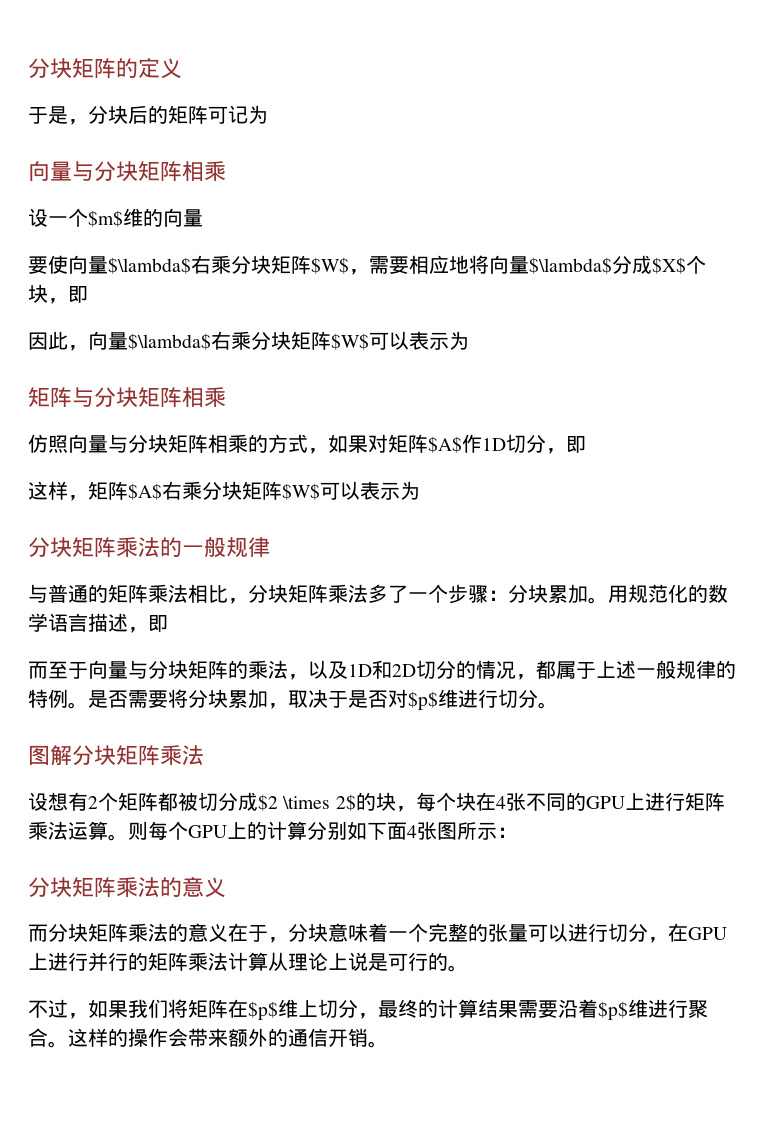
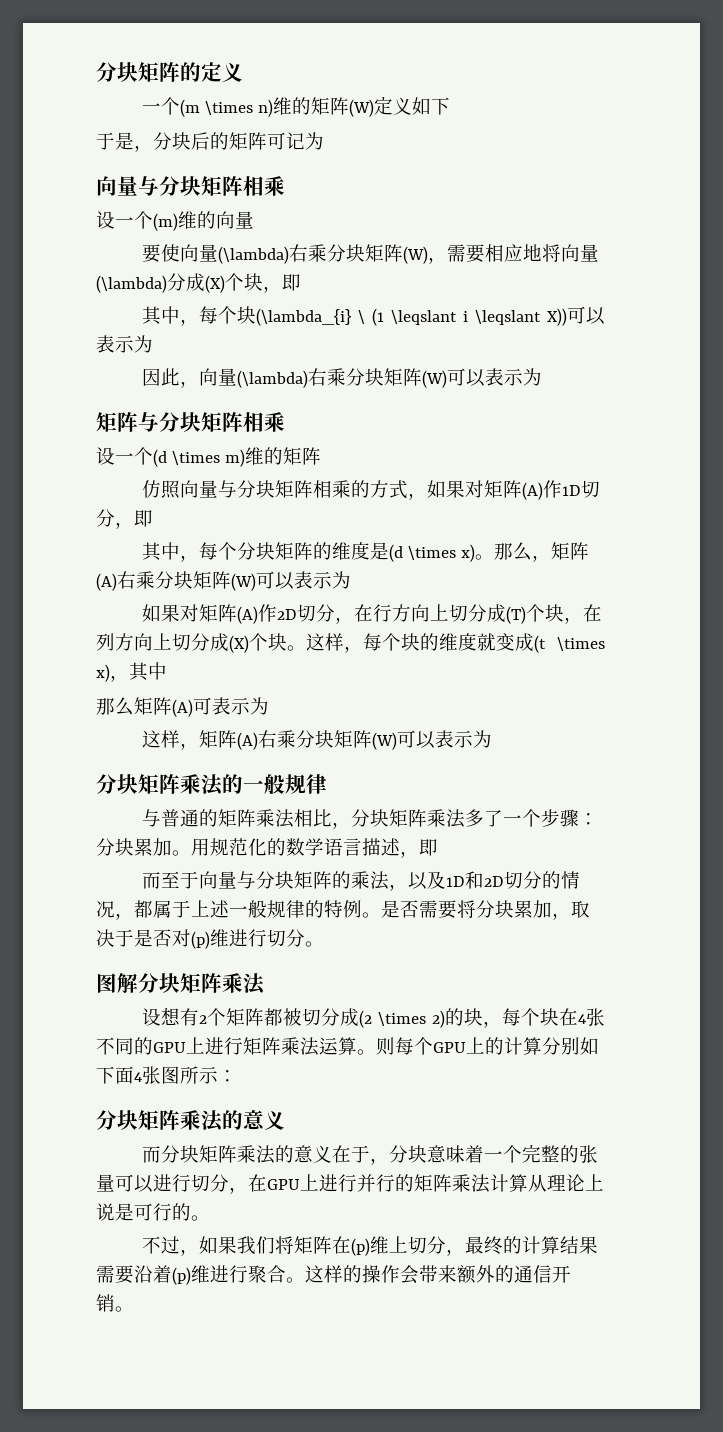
+ 一个(m \times n)维的矩阵(W)定义如下
- 设一个$m$维的向量
+ 设一个(m)维的向量
- 要使向量$\lambda$右乘分块矩阵$W$，需要相应地将向量$\lambda$分成$X$个块，即
+ 要使向量(\lambda)右乘分块矩阵(W)，需要相应地将向量(\lambda)分成(X)个块，即
+ 其中，每个块(\lambda_{i} \ (1 \leqslant i \leqslant X))可以表示为
- 因此，向量$\lambda$右乘分块矩阵$W$可以表示为
+ 因此，向量(\lambda)右乘分块矩阵(W)可以表示为
+ 设一个(d \times m)维的矩阵
- 仿照向量与分块矩阵相乘的方式，如果对矩阵$A$作1D切分，即
+ 仿照向量与分块矩阵相乘的方式，如果对矩阵(A)作1D切分，即
- 这样，矩阵$A$右乘分块矩阵$W$可以表示为
+ 其中，每个分块矩阵的维度是(d \times x)。那么，矩阵(A)右乘分块矩阵(W)可以表示为
+ 如果对矩阵(A)作2D切分，在行方向上切分成(T)个块，在列方向上切分成(X)个块。这样，每个块的维度就变成(t \times x)，其中
+ 那么矩阵(A)可表示为
+ 这样，矩阵(A)右乘分块矩阵(W)可以表示为
- 是否需要将分块累加，取决于是否对$p$维进行切分。
+ 是否需要将分块累加，取决于是否对(p)维进行切分。
- 设想有2个矩阵都被切分成$2 \times 2$的块，每个块在4张不同的GPU上进行矩阵乘法运算。
+ 设想有2个矩阵都被切分成(2 \times 2)的块，每个块在4张不同的GPU上进行矩阵乘法运算。
- 不过，如果我们将矩阵在$p$维上切分，最终的计算结果需要沿着$p$维进行聚合。
+ 不过，如果我们将矩阵在(p)维上切分，最终的计算结果需要沿着(p)维进行聚合。

